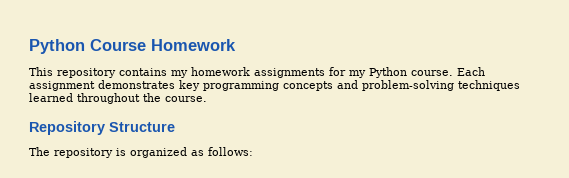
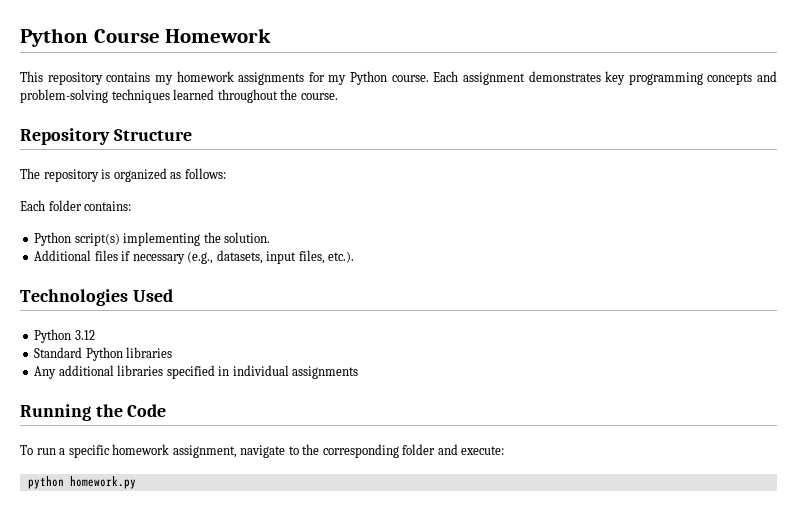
+ Each folder contains:
+ Python script(s) implementing the solution.
+ Additional files if necessary (e.g., datasets, input files, etc.).
+ Technologies Used
+ Python 3.12
+ Standard Python libraries
+ Any additional libraries specified in individual assignments
+ Running the Code
+ To run a specific homework assignment, navigate to the corresponding folder and execute:
+ python homework.py

